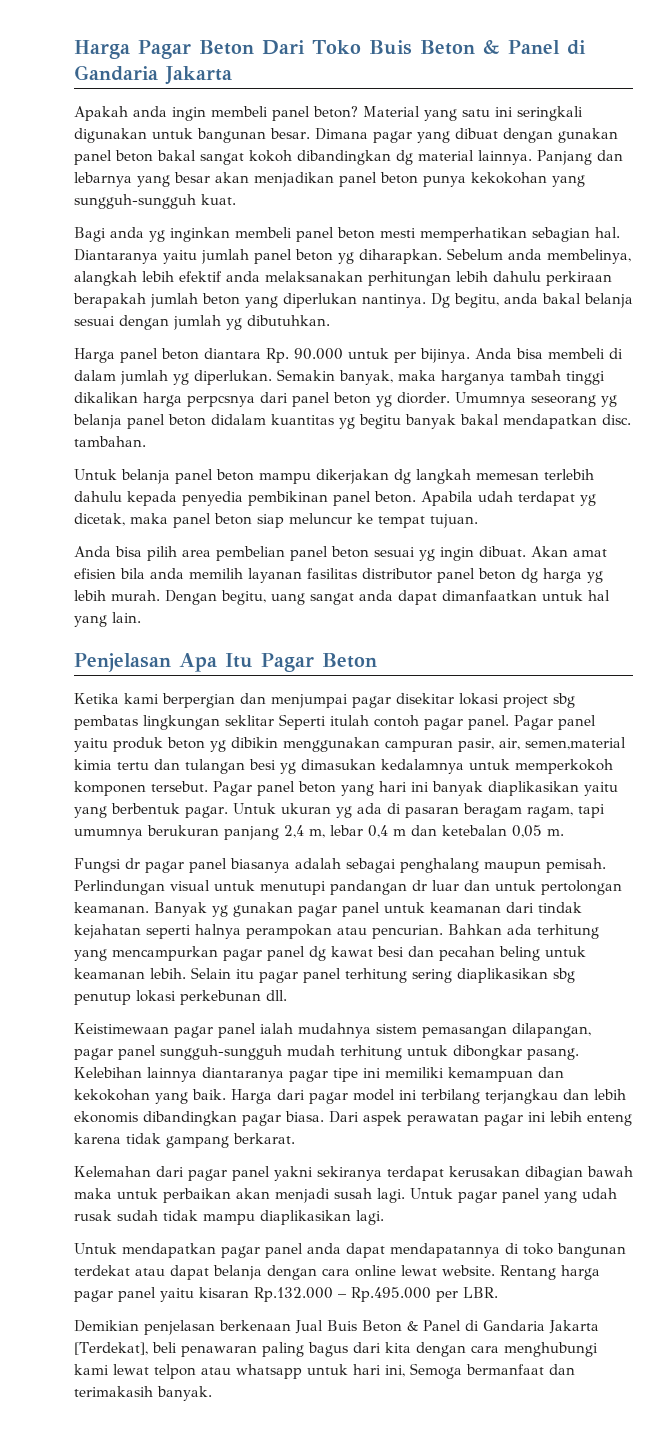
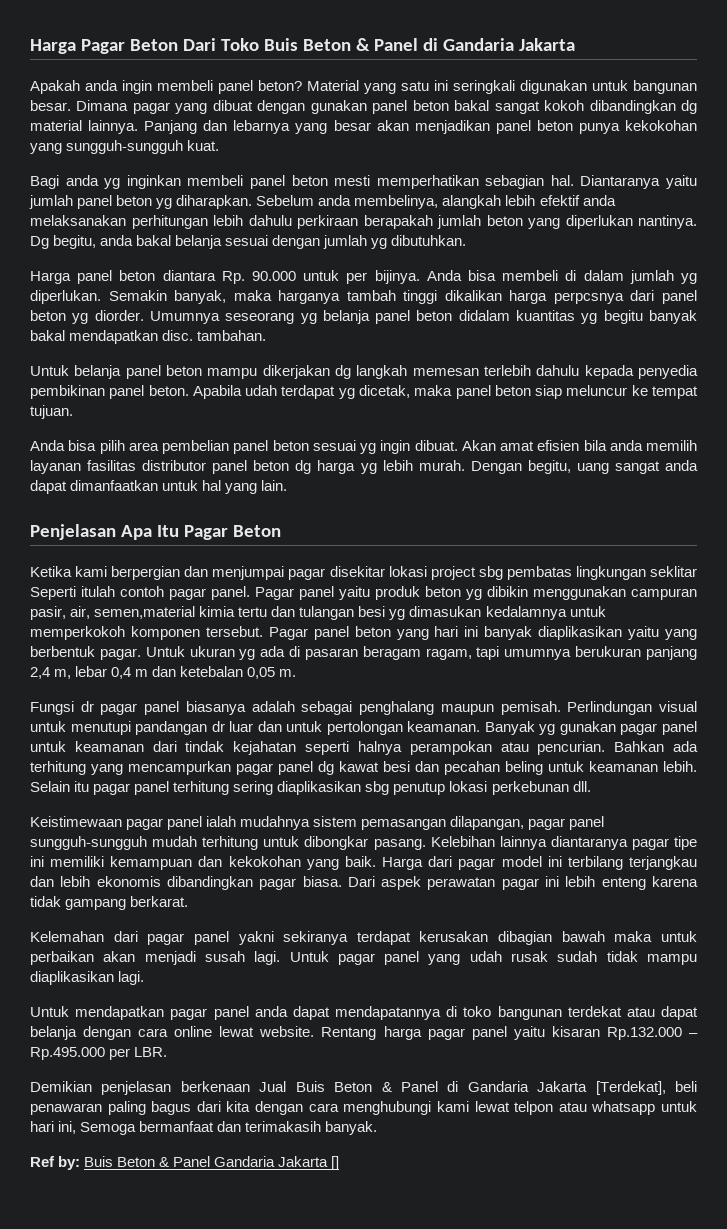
+ Ref by: Buis Beton & Panel Gandaria Jakarta []

